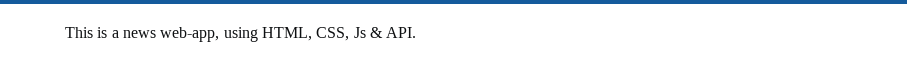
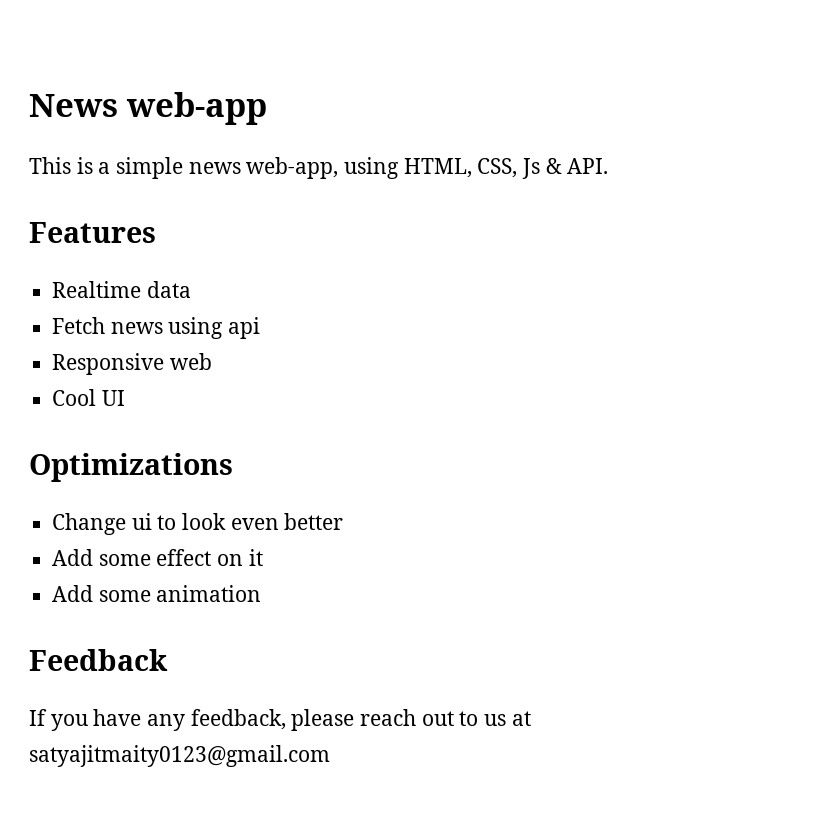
+ News web-app
- This is a news web-app, using HTML, CSS, Js & API.
+ This is a simple news web-app, using HTML, CSS, Js & API.
+ Features
+ Realtime data
+ Fetch news using api
+ Responsive web
+ Cool UI
+ Optimizations
+ Change ui to look even better
+ Add some effect on it
+ Add some animation
+ Feedback
+ If you have any feedback, please reach out to us at satyajitmaity0123@gmail.com

